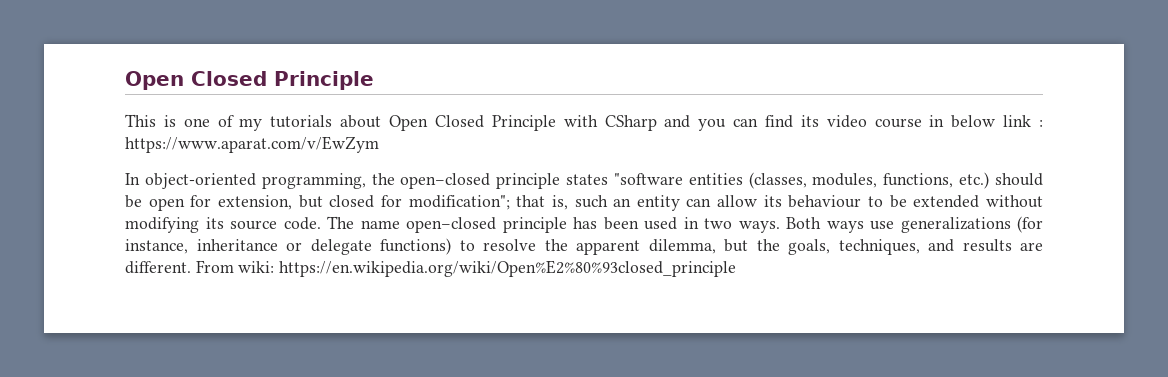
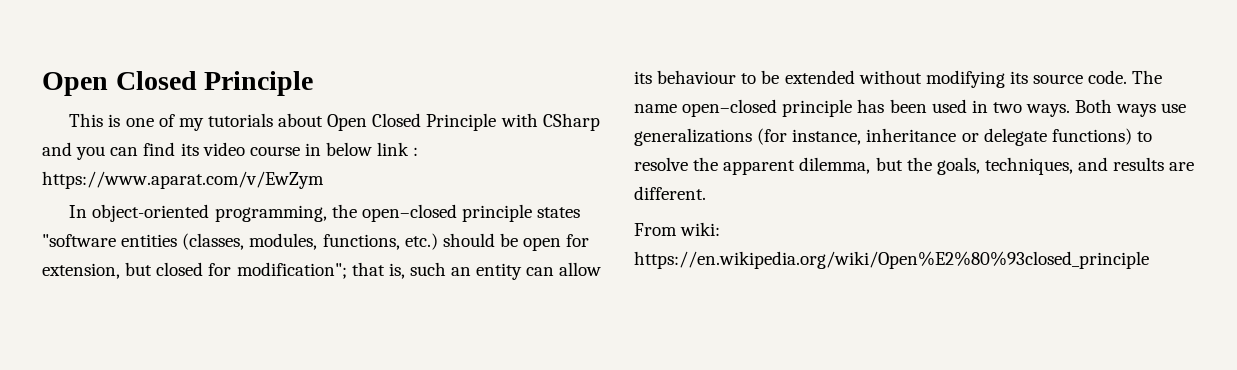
- Both ways use generalizations (for instance, inheritance or delegate functions) to resolve the apparent dilemma, but the goals, techniques, and results are different. From wiki: https://en.wikipedia.org/wiki/Open%E2%80%93closed_principle
+ Both ways use generalizations (for instance, inheritance or delegate functions) to resolve the apparent dilemma, but the goals, techniques, and results are different.
+ From wiki: https://en.wikipedia.org/wiki/Open%E2%80%93closed_principle

